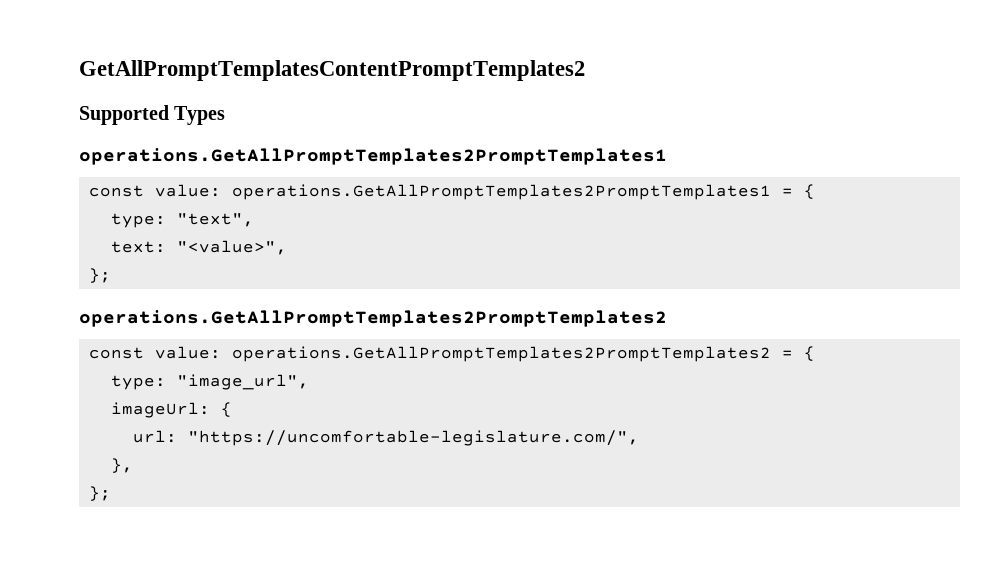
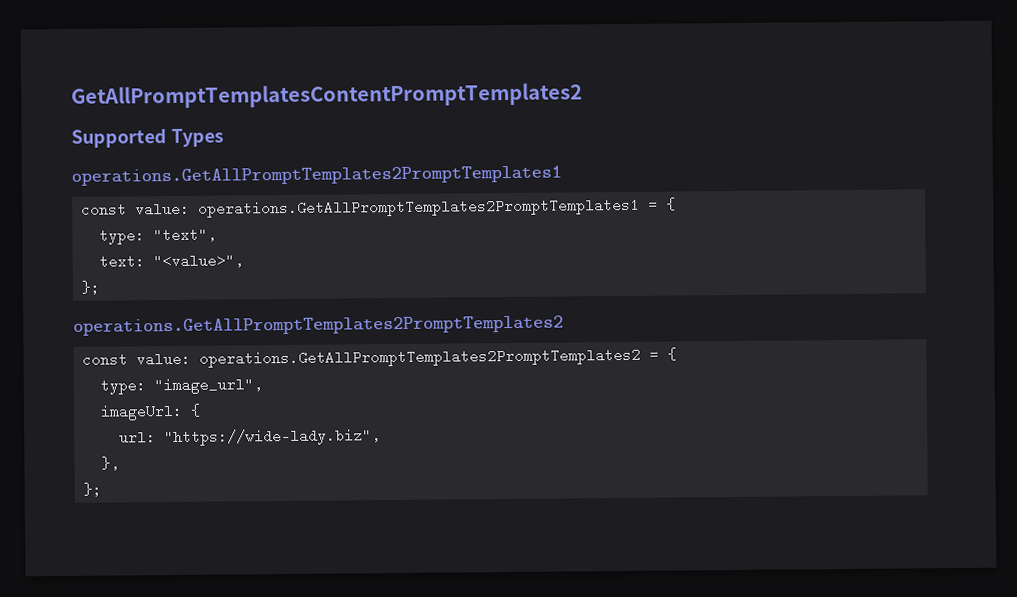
- url: "https://uncomfortable-legislature.com/",
+ url: "https://wide-lady.biz",

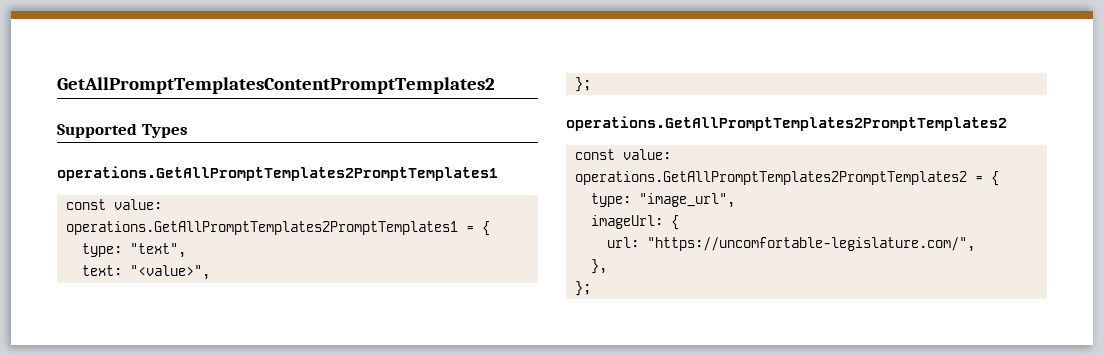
- url: "https://wide-lady.biz",
+ url: "https://uncomfortable-legislature.com/",

